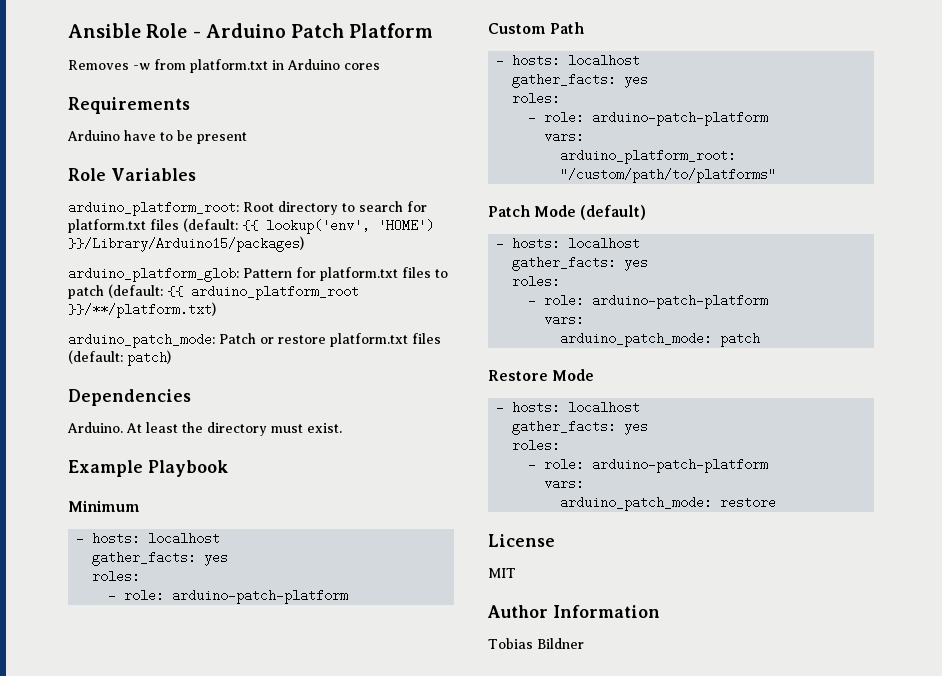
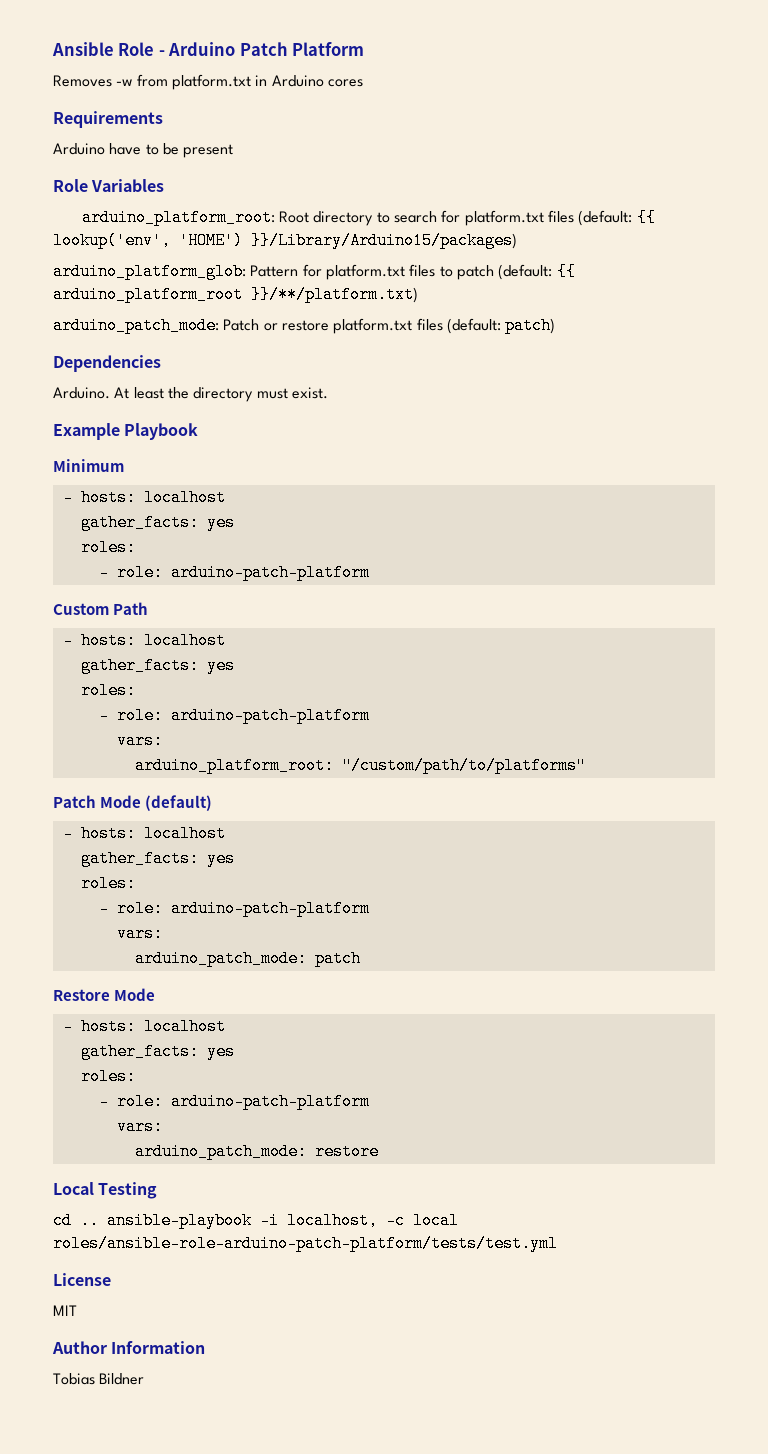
+ Local Testing
+ cd .. ansible-playbook -i localhost, -c local roles/ansible-role-arduino-patch-platform/tests/test.yml

